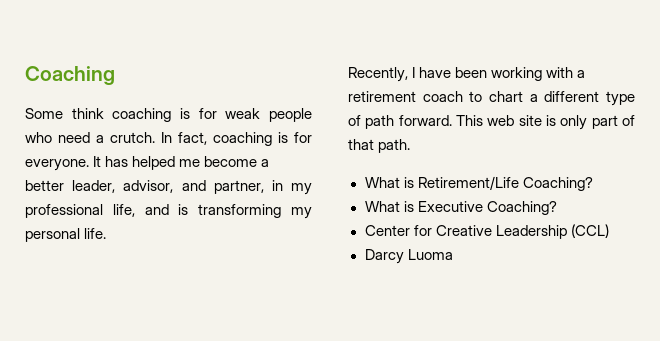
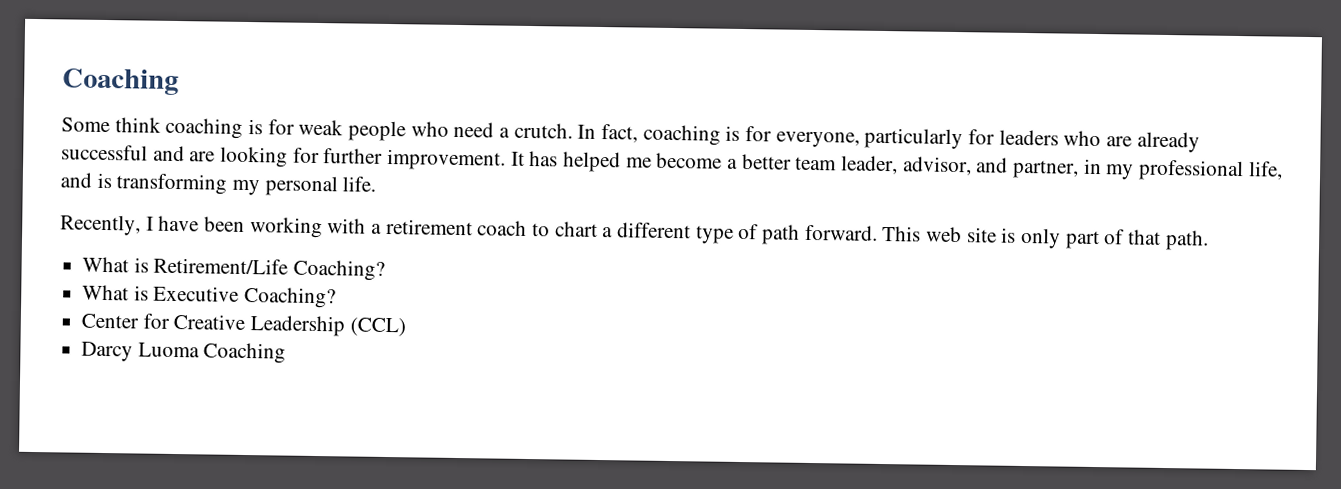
- In fact, coaching is for everyone.
+ In fact, coaching is for everyone, particularly for leaders who are already successful and are looking for further improvement.
- It has helped me become a better leader, advisor, and partner, in my professional life, and is transforming my personal life.
+ It has helped me become a better team leader, advisor, and partner, in my professional life, and is transforming my personal life.
- Darcy Luoma
+ Darcy Luoma Coaching

